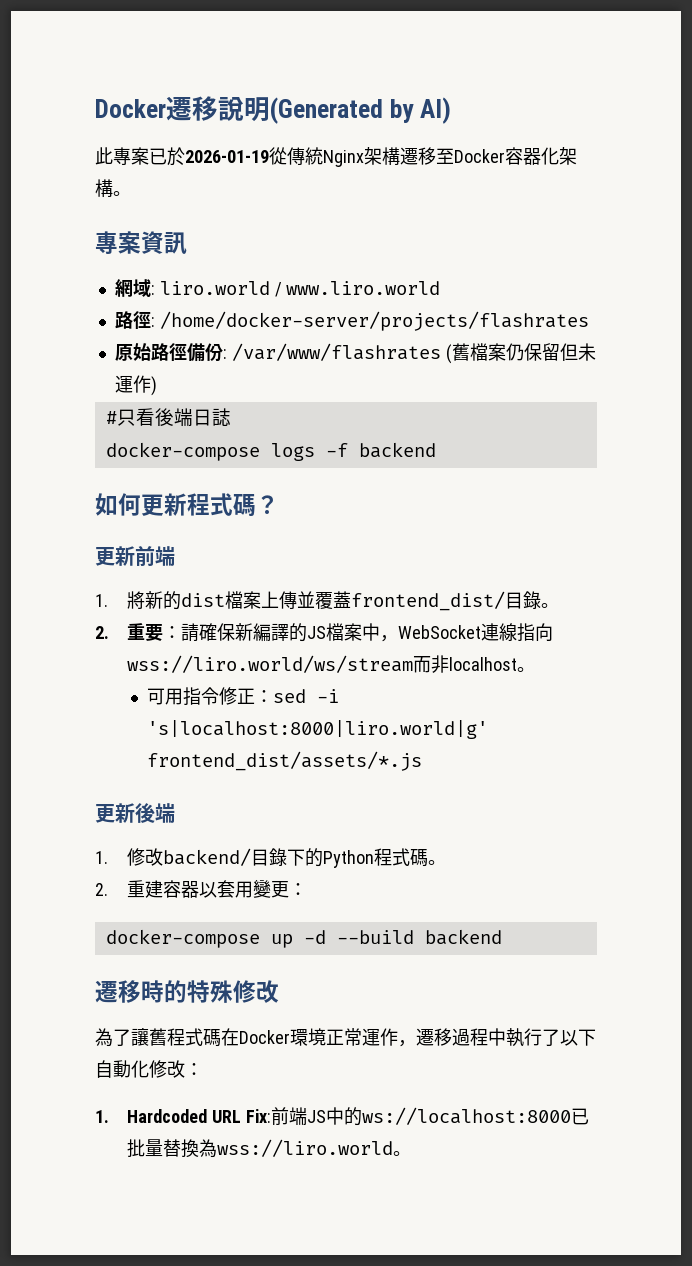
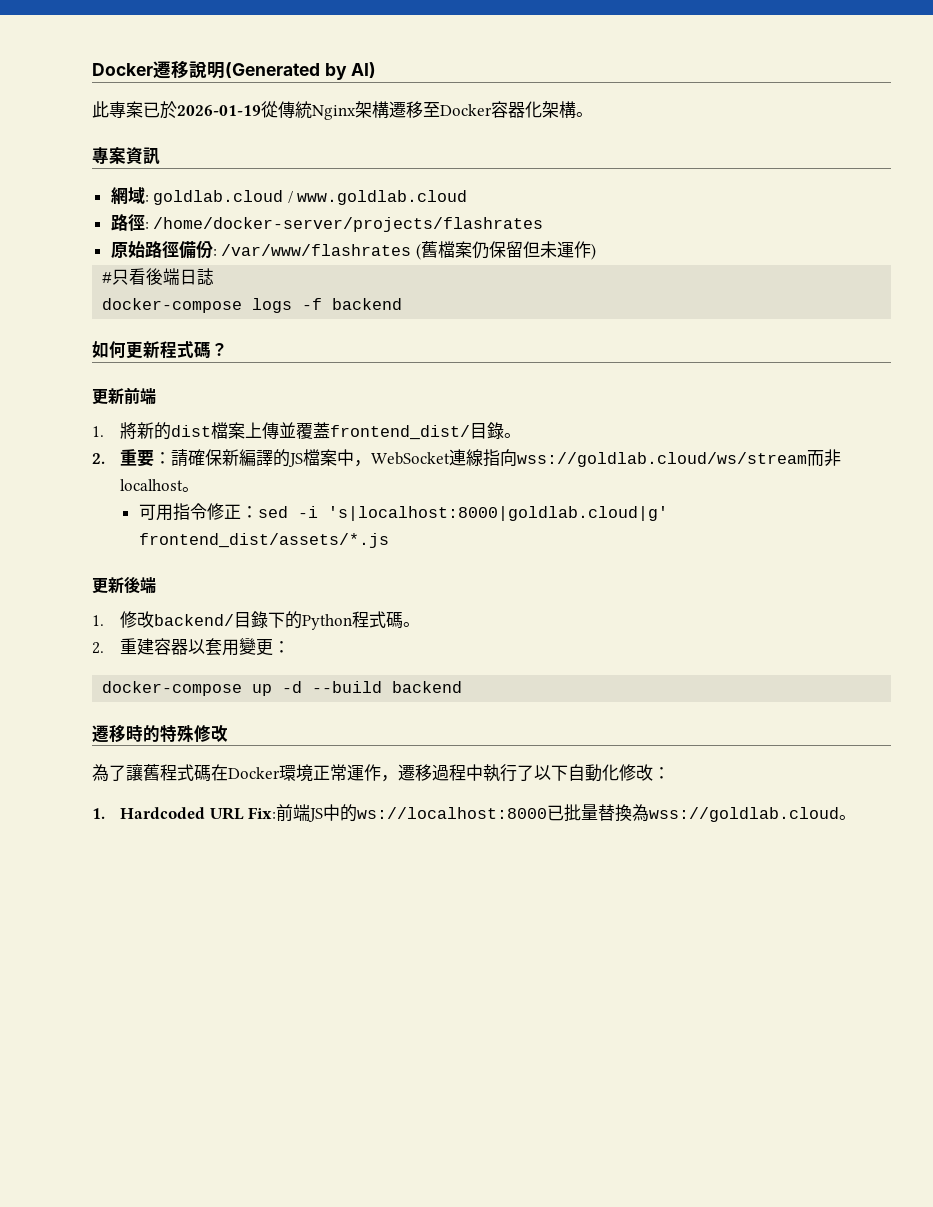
- 網域: liro.world / www.liro.world
+ 網域: goldlab.cloud / www.goldlab.cloud
- 2.重要：請確保新編譯的JS檔案中，WebSocket連線指向wss://liro.world/ws/stream而非localhost。
+ 2.重要：請確保新編譯的JS檔案中，WebSocket連線指向wss://goldlab.cloud/ws/stream而非localhost。
- 可用指令修正：sed -i 's|localhost:8000|liro.world|g' frontend_dist/assets/*.js
+ 可用指令修正：sed -i 's|localhost:8000|goldlab.cloud|g' frontend_dist/assets/*.js
- 1. Hardcoded URL Fix:前端JS中的ws://localhost:8000已批量替換為wss://liro.world。
+ 1. Hardcoded URL Fix:前端JS中的ws://localhost:8000已批量替換為wss://goldlab.cloud。

